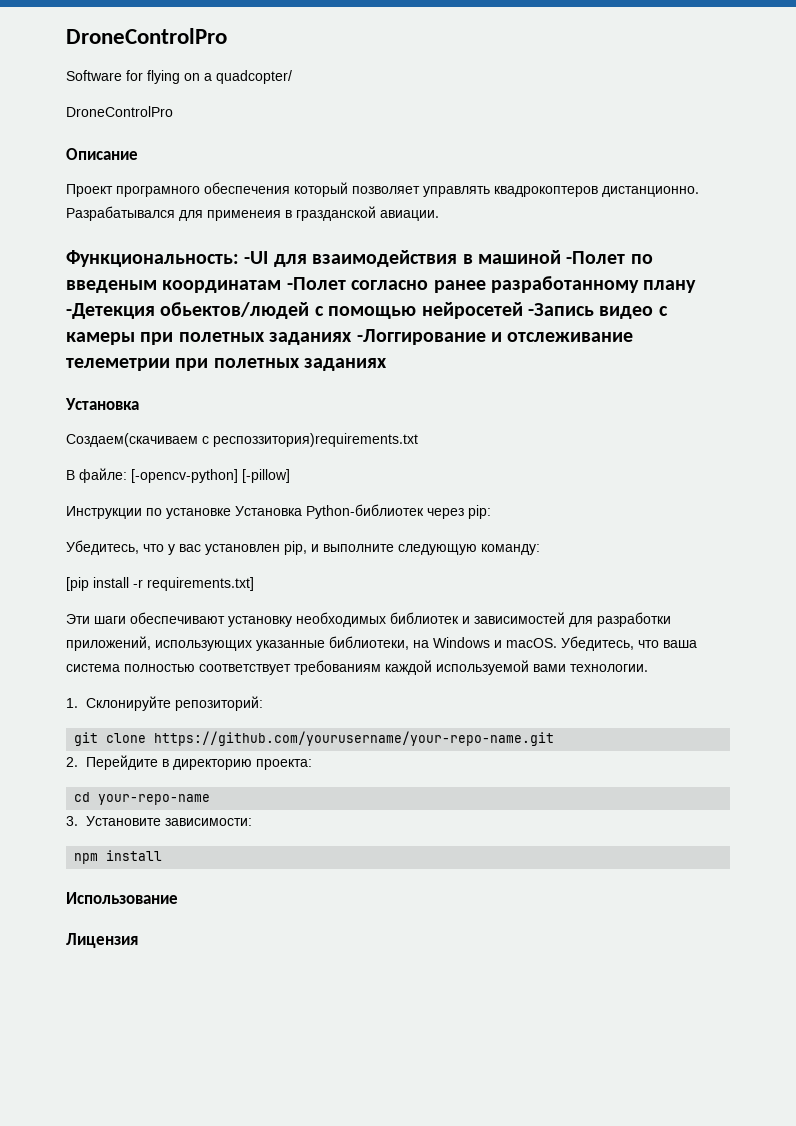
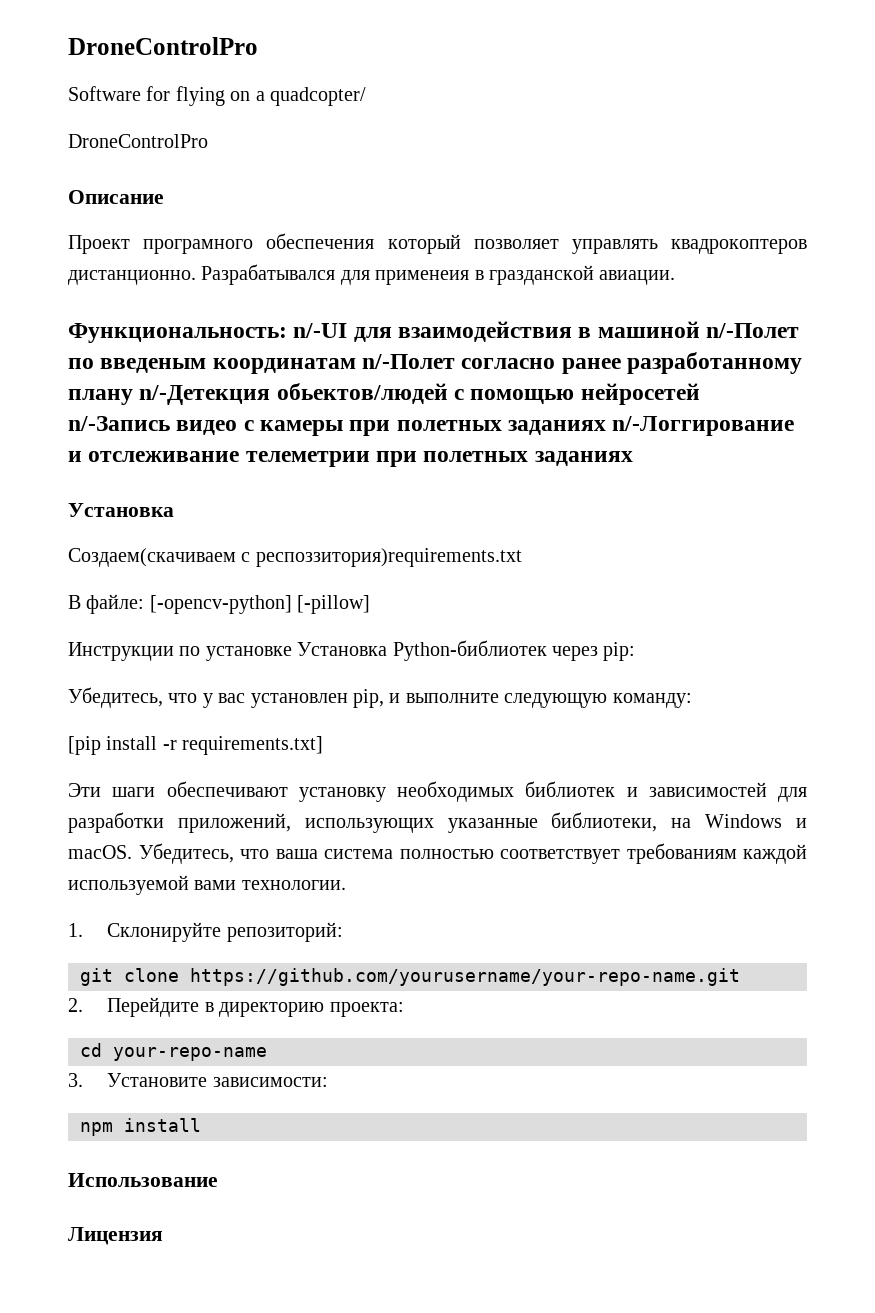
- Функциональность: -UI для взаимодействия в машиной -Полет по введеным координатам -Полет согласно ранее разработанному плану -Детекция обьектов/людей с помощью нейросетей -Запись видео с камеры при полетных заданиях -Логгирование и отслеживание телеметрии при полетных заданиях
+ Функциональность: n/-UI для взаимодействия в машиной n/-Полет по введеным координатам n/-Полет согласно ранее разработанному плану n/-Детекция обьектов/людей с помощью нейросетей n/-Запись видео с камеры при полетных заданиях n/-Логгирование и отслеживание телеметрии при полетных заданиях

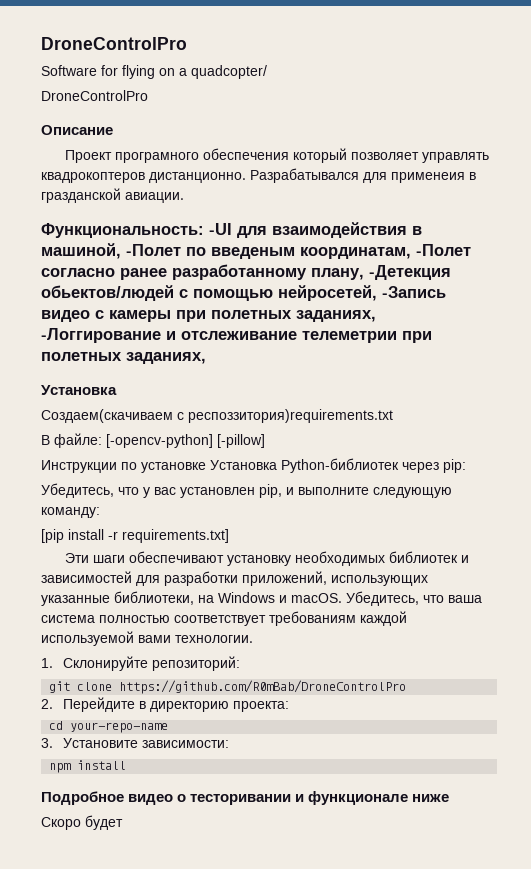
- Функциональность: n/-UI для взаимодействия в машиной n/-Полет по введеным координатам n/-Полет согласно ранее разработанному плану n/-Детекция обьектов/людей с помощью нейросетей n/-Запись видео с камеры при полетных заданиях n/-Логгирование и отслеживание телеметрии при полетных заданиях
+ Функциональность: -UI для взаимодействия в машиной, -Полет по введеным координатам, -Полет согласно ранее разработанному плану, -Детекция обьектов/людей с помощью нейросетей, -Запись видео с камеры при полетных заданиях, -Логгирование и отслеживание телеметрии при полетных заданиях,
- git clone https://github.com/yourusername/your-repo-name.git
+ git clone https://github.com/R0mBab/DroneControlPro
- Использование
- Лицензия
+ Подробное видео о тесторивании и функционале ниже
+ Скоро будет

